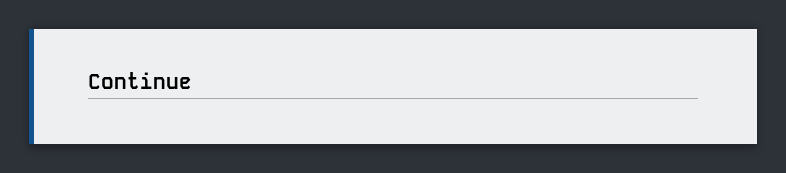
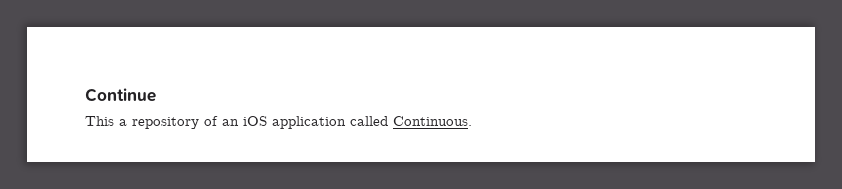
+ This a repository of an iOS application called Continuous.

